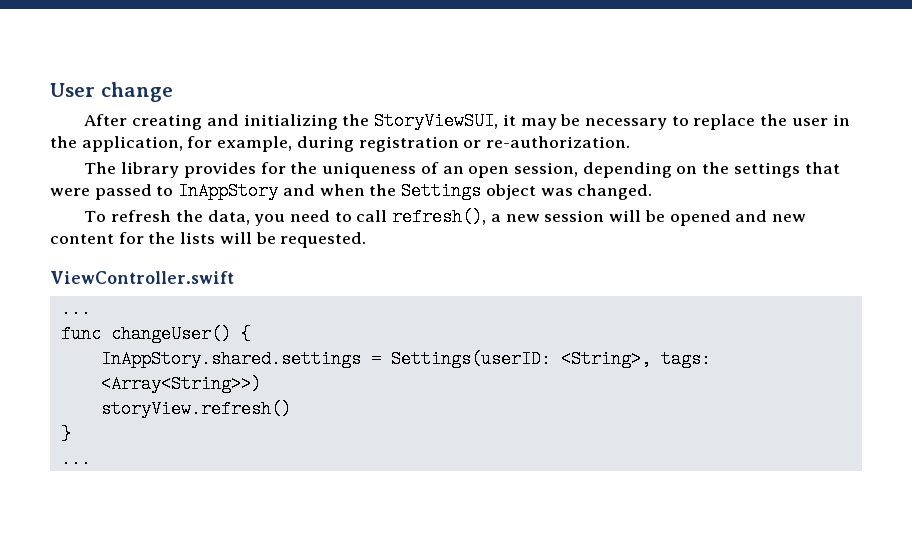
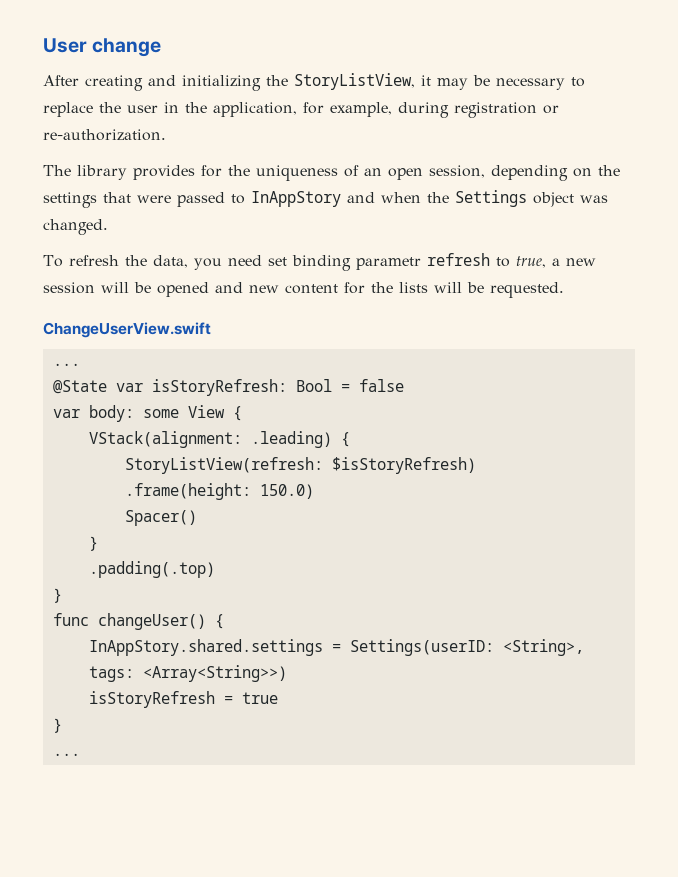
- After creating and initializing the StoryViewSUI, it may be necessary to replace the user in the application, for example, during registration or re-authorization.
+ After creating and initializing the StoryListView, it may be necessary to replace the user in the application, for example, during registration or re-authorization.
- To refresh the data, you need to call refresh(), a new session will be opened and new content for the lists will be requested.
+ To refresh the data, you need set binding parametr refresh to true, a new session will be opened and new content for the lists will be requested.
- ViewController.swift
+ ChangeUserView.swift
  ...
+ @State var isStoryRefresh: Bool = false
+ var body: some View {
+ VStack(alignment: .leading) {
+ StoryListView(refresh: $isStoryRefresh)
+ .frame(height: 150.0)
+ Spacer()
+ }
+ .padding(.top)
+ }
- storyView.refresh()
+ isStoryRefresh = true

